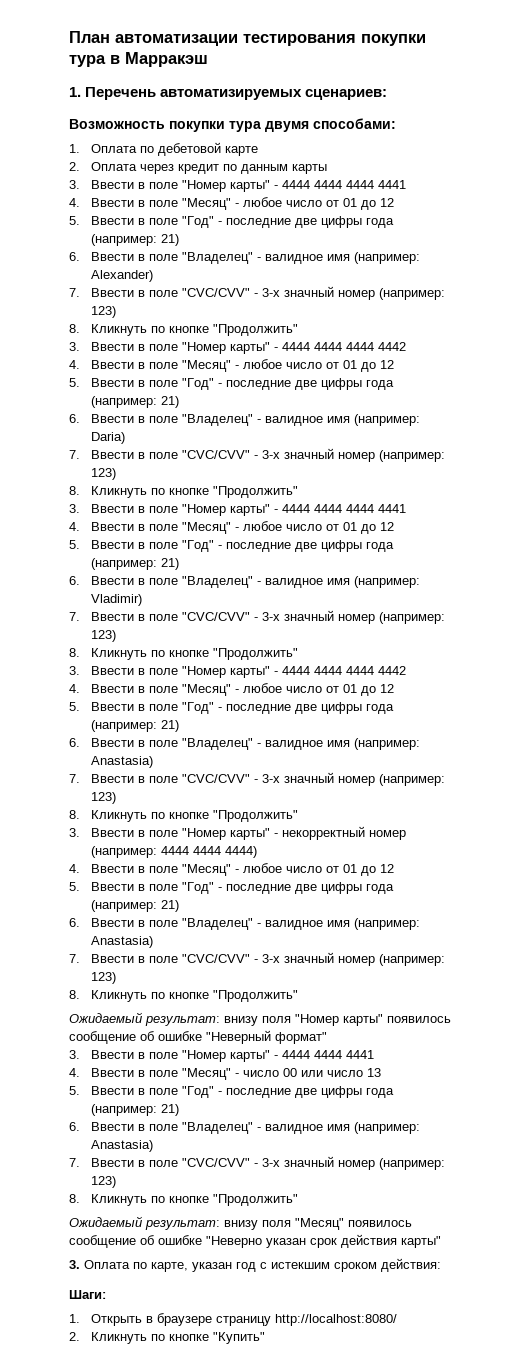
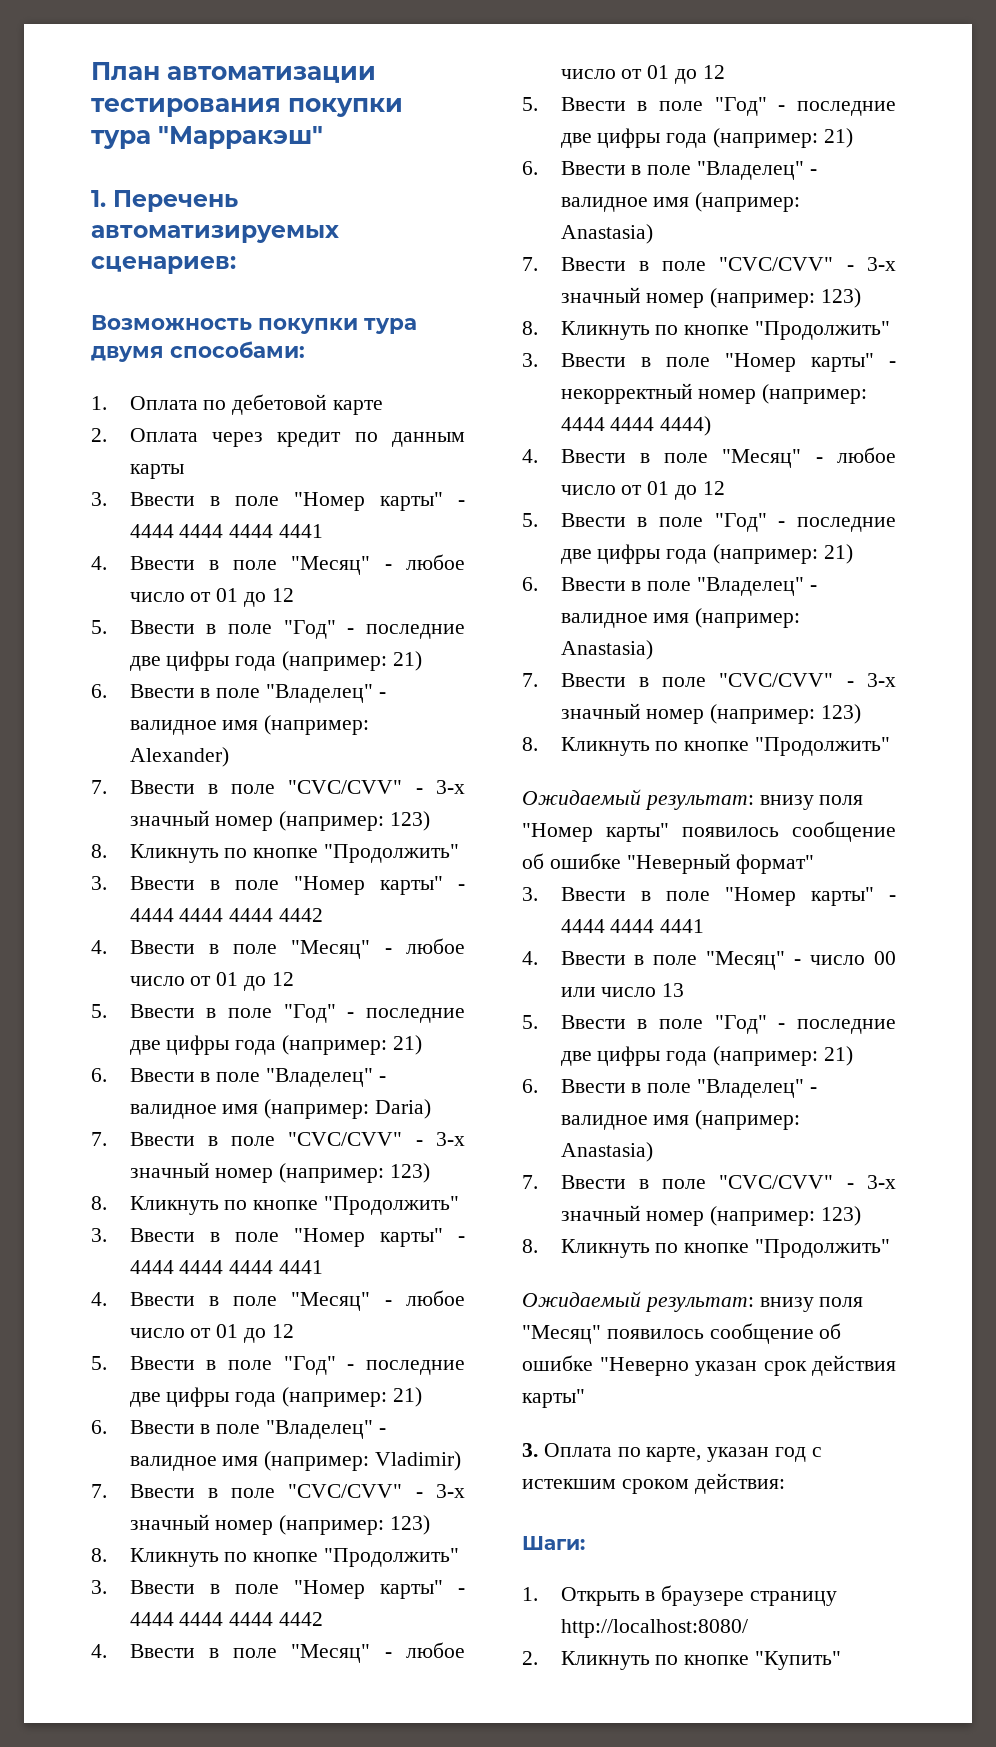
- План автоматизации тестирования покупки тура в Марракэш
+ План автоматизации тестирования покупки тура "Марракэш"

